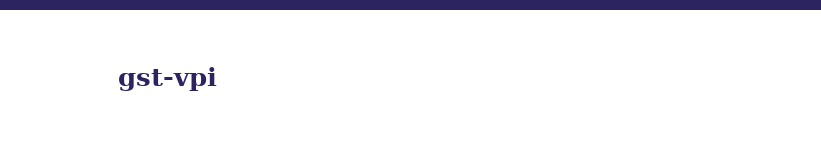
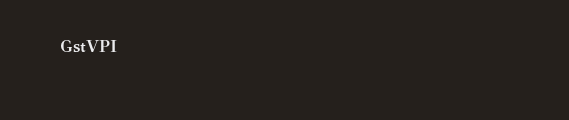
- gst-vpi
+ GstVPI

